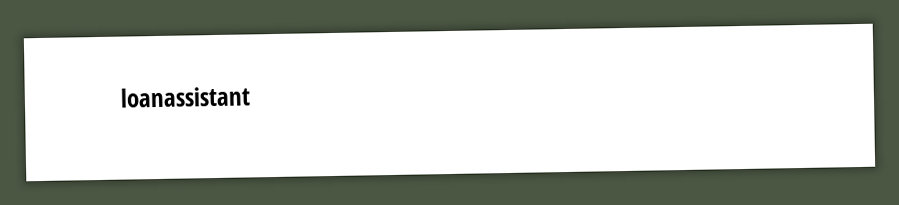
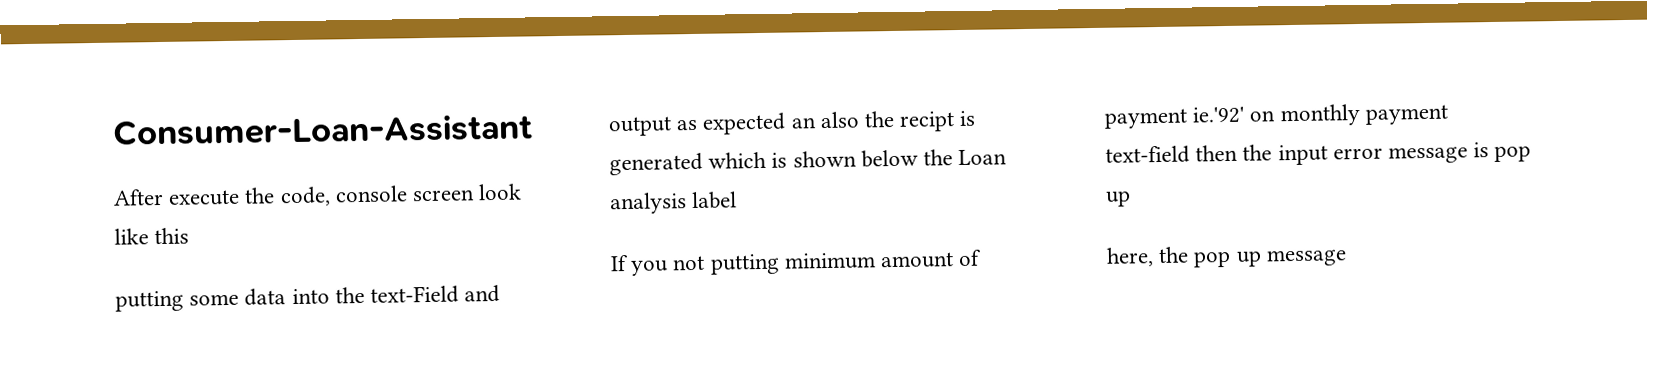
- loanassistant
+ Consumer-Loan-Assistant
+ After execute the code, console screen look like this
+ putting some data into the text-Field and output as expected an also the recipt is generated which is shown below the Loan analysis label
+ If you not putting minimum amount of payment ie.'92' on monthly payment text-field then the input error message is pop up
+ here, the pop up message

